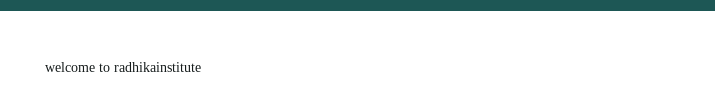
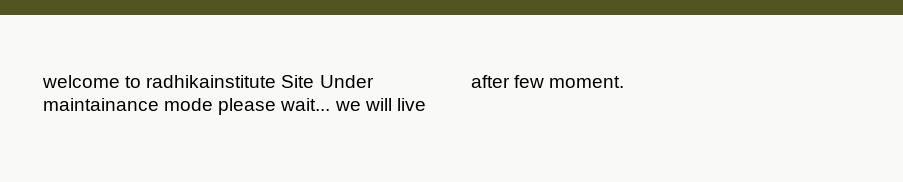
- welcome to radhikainstitute
+ welcome to radhikainstitute Site Under maintainance mode please wait... we will live after few moment.

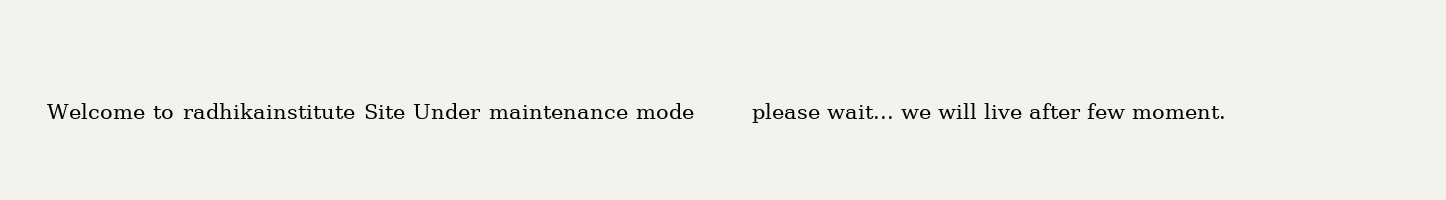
- welcome to radhikainstitute Site Under maintainance mode please wait... we will live after few moment.
+ Welcome to radhikainstitute Site Under maintenance mode please wait... we will live after few moment.

